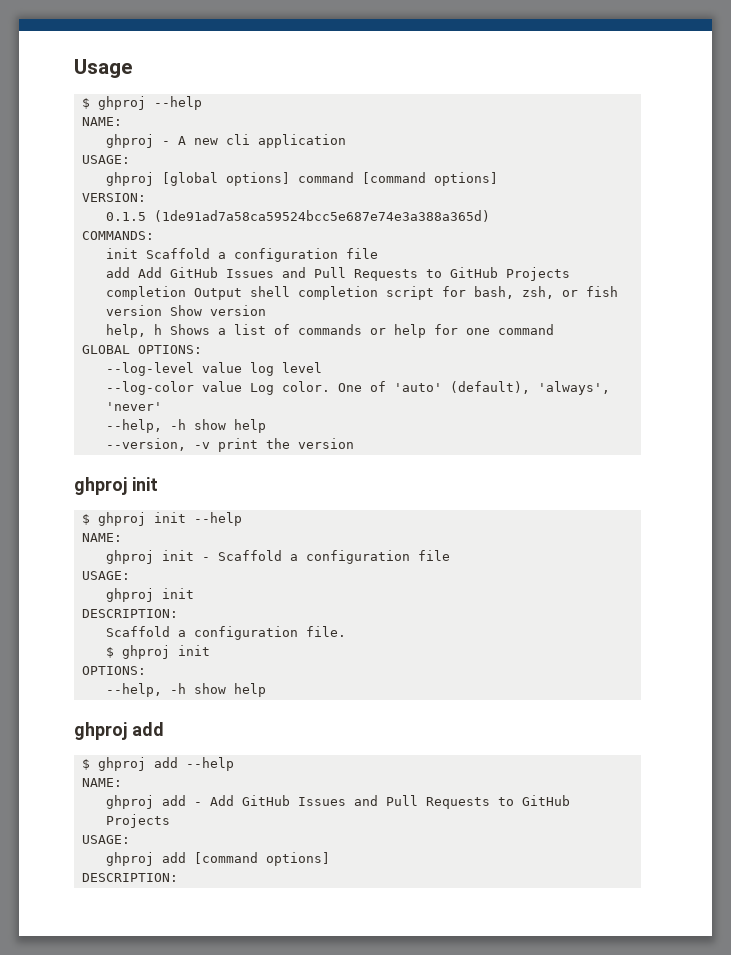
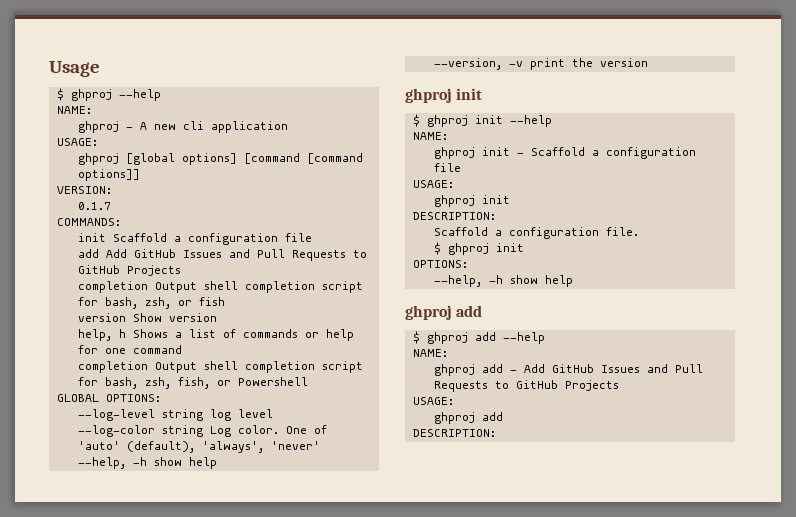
- ghproj [global options] command [command options]
+ ghproj [global options] [command [command options]]
- 0.1.5 (1de91ad7a58ca59524bcc5e687e74e3a388a365d)
+ 0.1.7
+ completion Output shell completion script for bash, zsh, fish, or Powershell
- --log-level value log level
+ --log-level string log level
- --log-color value Log color.
+ --log-color string Log color.
  ghproj add - Add GitHub Issues and Pull Requests to GitHub Projects
  USAGE:
- ghproj add [command options]
+ ghproj add

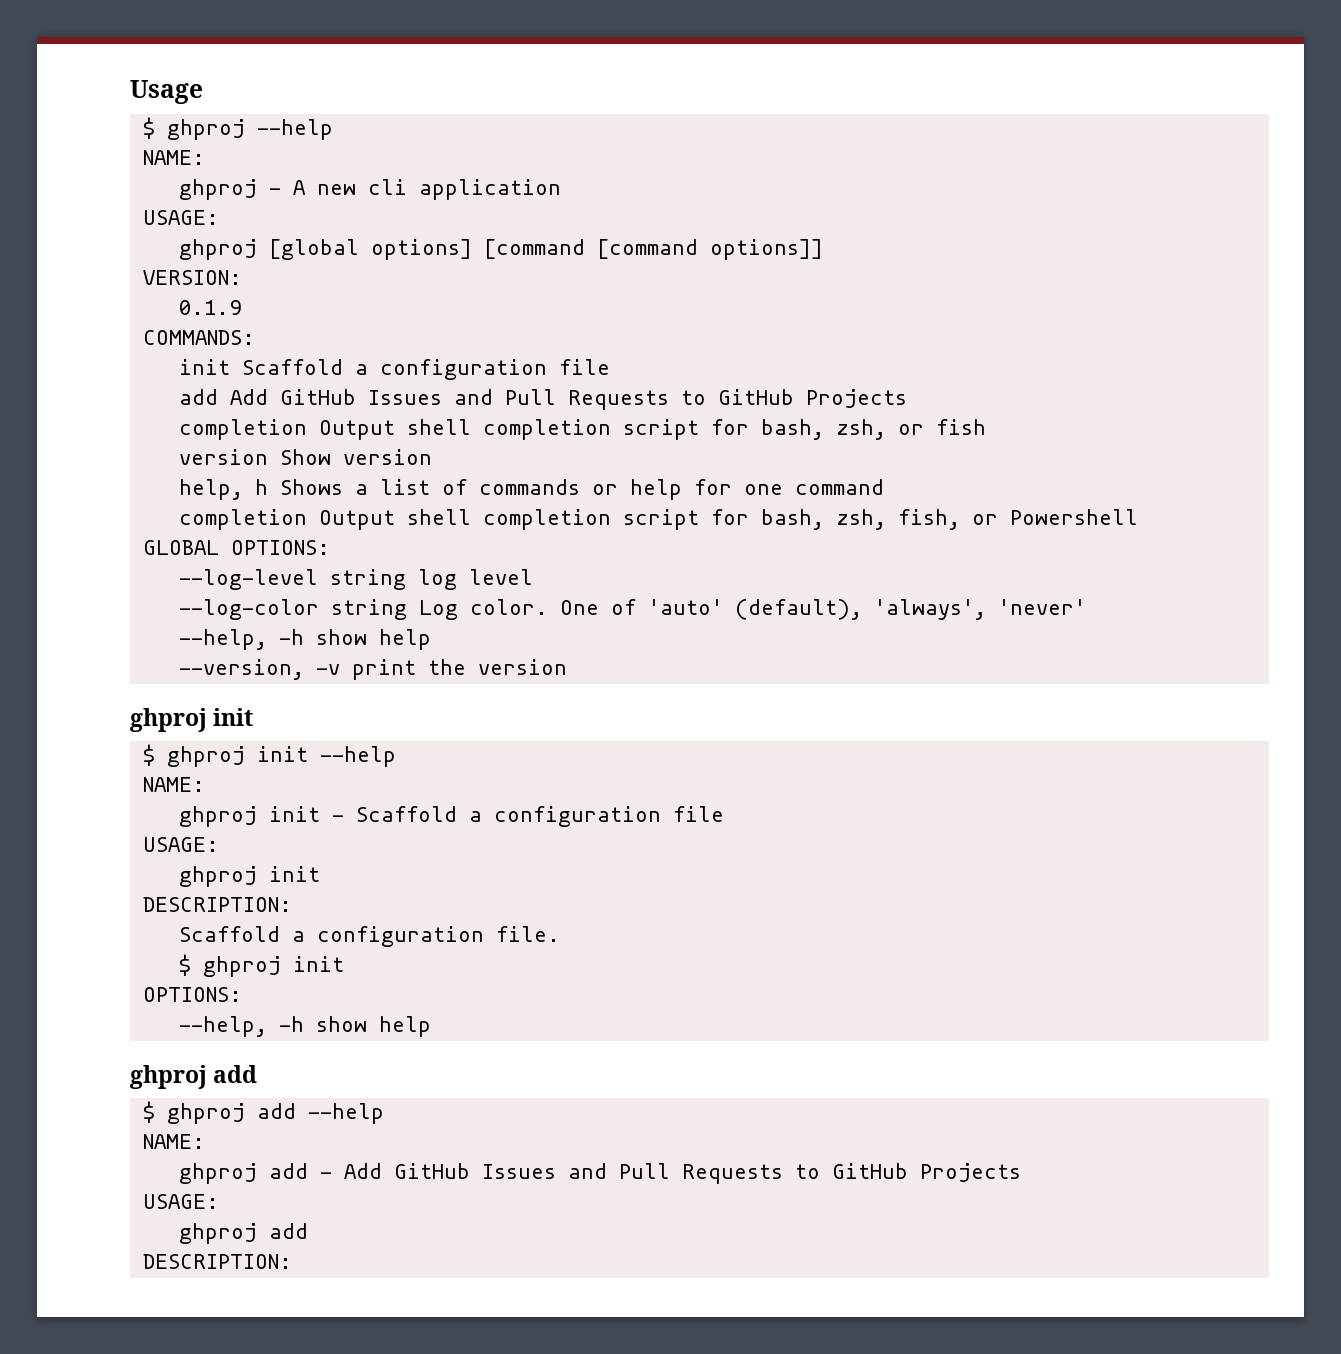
- 0.1.7
+ 0.1.9

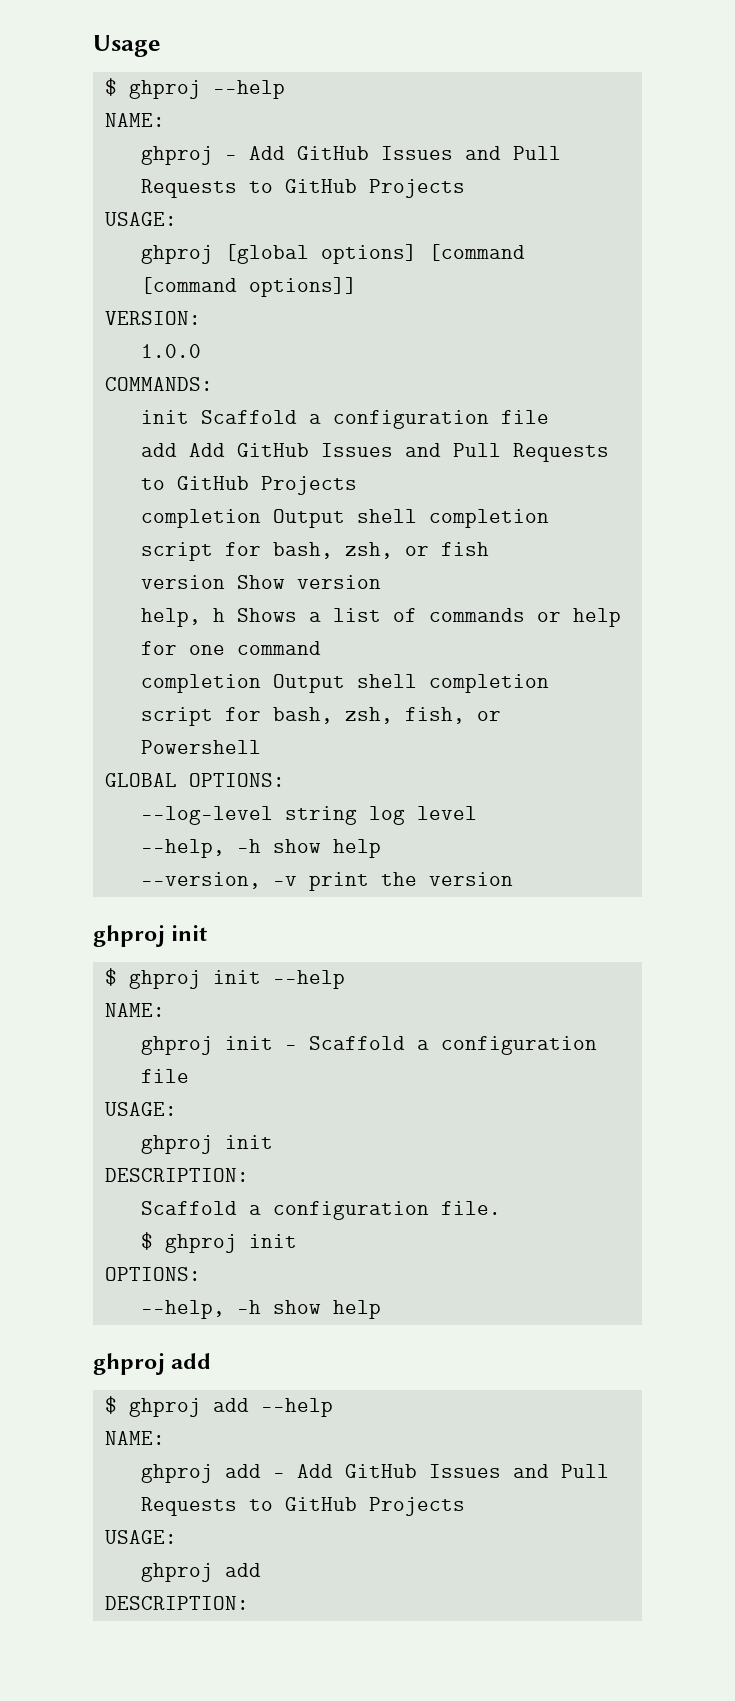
- ghproj - A new cli application
+ ghproj - Add GitHub Issues and Pull Requests to GitHub Projects
- 0.1.9
+ 1.0.0
- --log-color string Log color. One of 'auto' (default), 'always', 'never'

